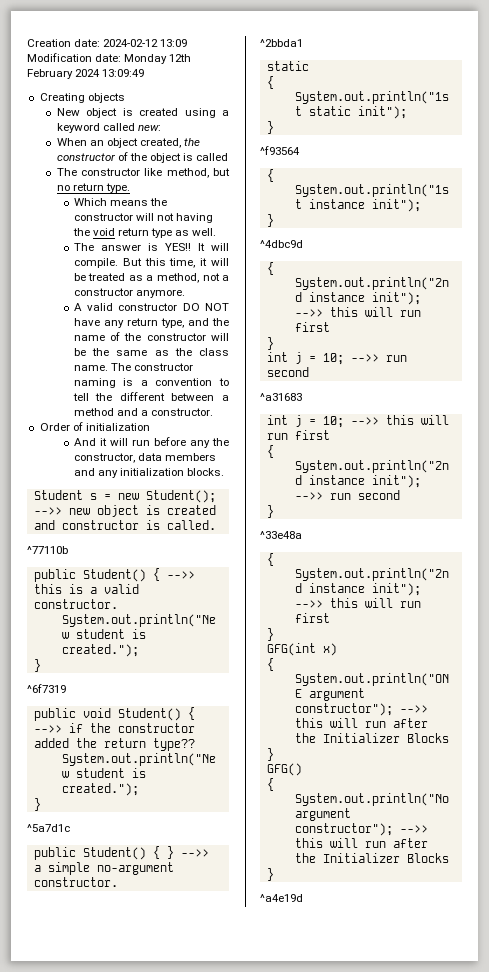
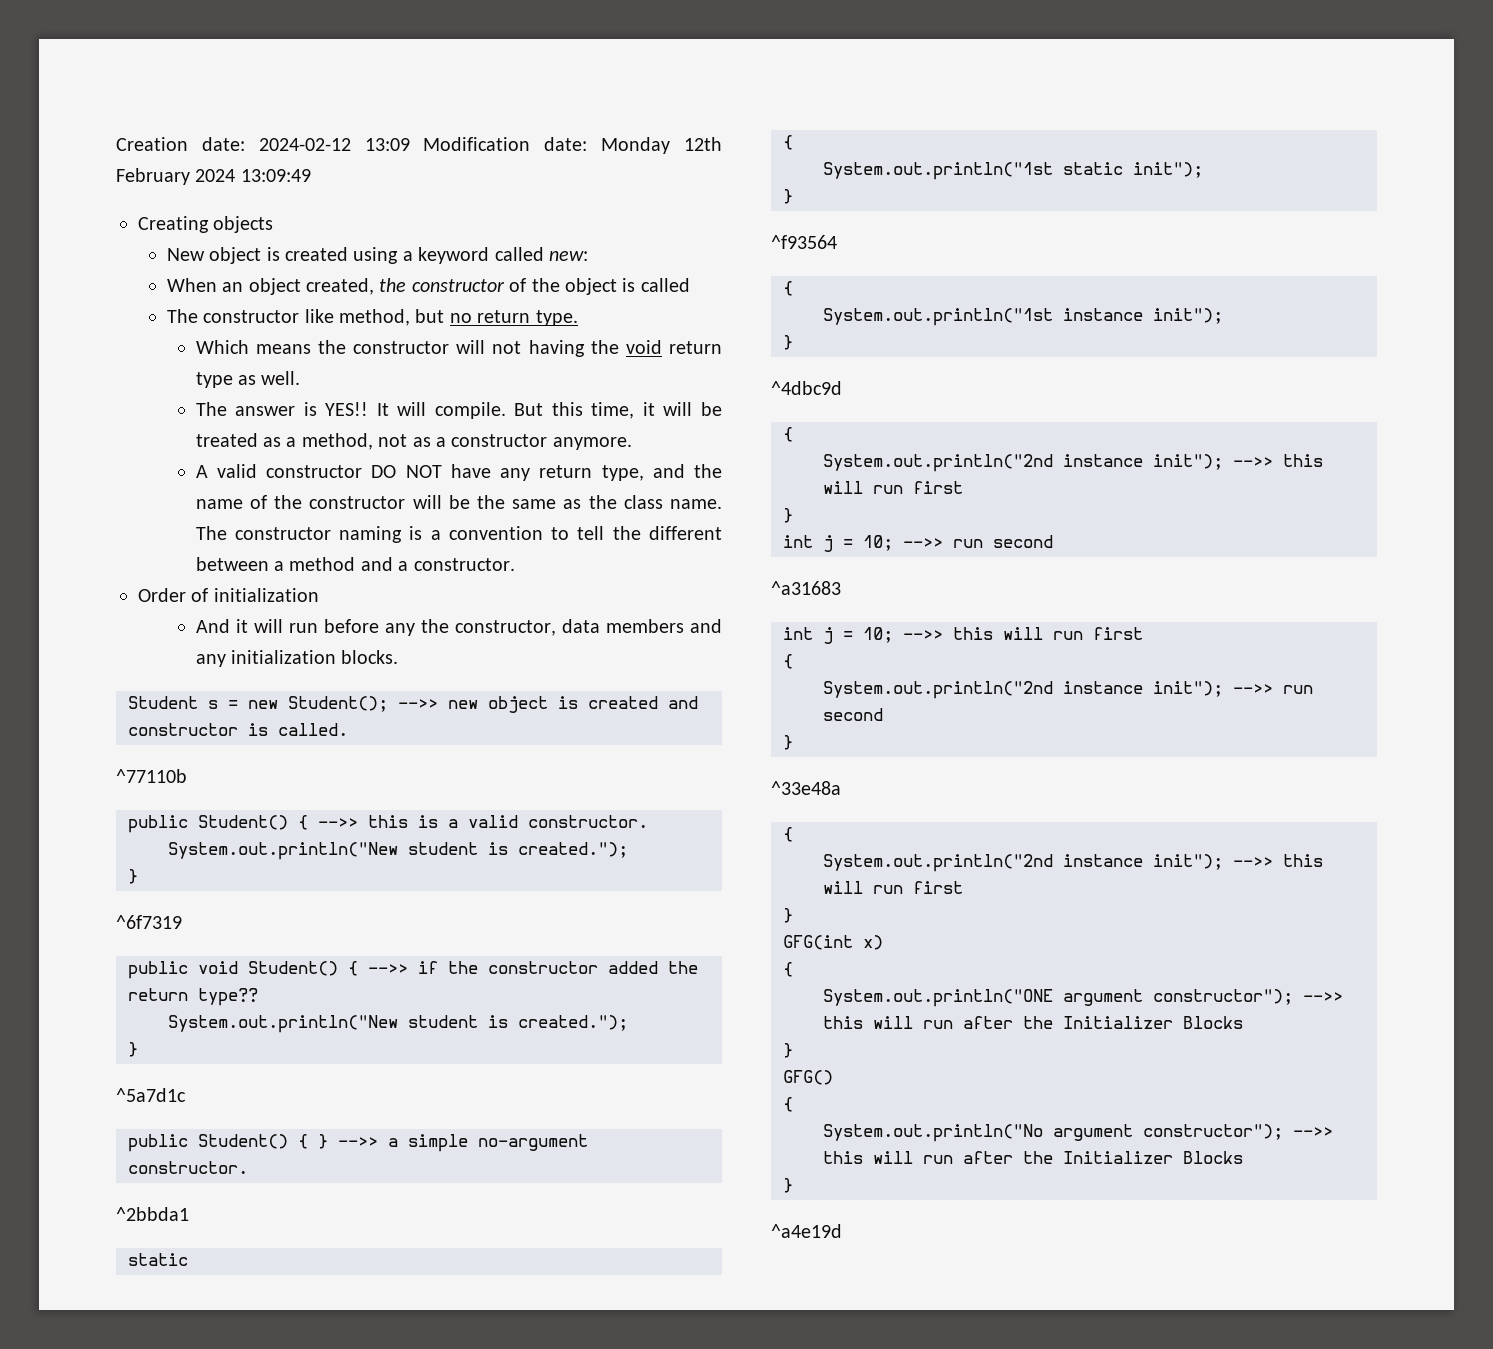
- But this time, it will be treated as a method, not a constructor anymore.
+ But this time, it will be treated as a method, not as a constructor anymore.

